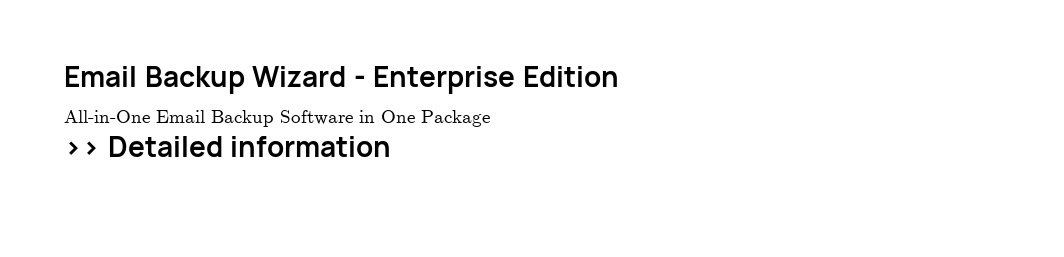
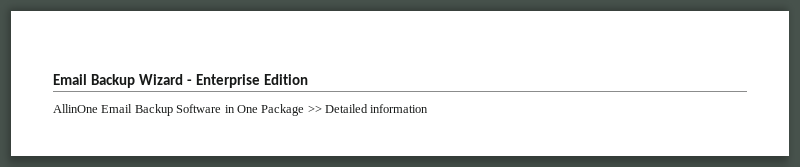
- All-in-One Email Backup Software in One Package
- >> Detailed information
+ AllinOne Email Backup Software in One Package >> Detailed information

